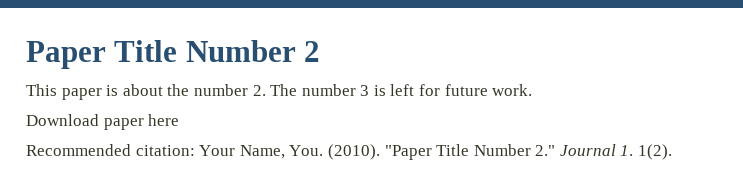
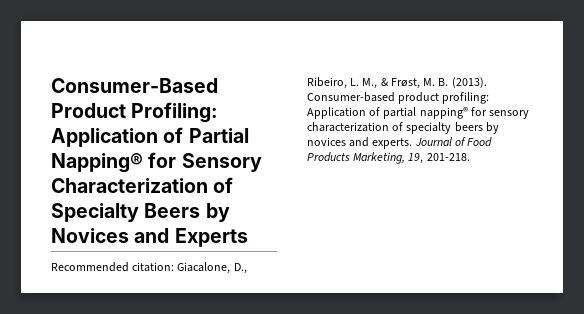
- Paper Title Number 2
- This paper is about the number 2. The number 3 is left for future work.
- Download paper here
- Recommended citation: Your Name, You. (2010). "Paper Title Number 2." Journal 1. 1(2).
+ Consumer-Based Product Profiling: Application of Partial Napping® for Sensory Characterization of Specialty Beers by Novices and Experts
+ Recommended citation: Giacalone, D., Ribeiro, L. M., & Frøst, M. B. (2013). Consumer-based product profiling: Application of partial napping® for sensory characterization of specialty beers by novices and experts. Journal of Food Products Marketing, 19, 201-218.

